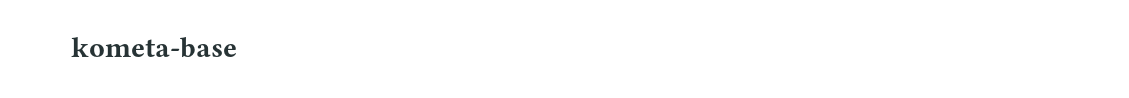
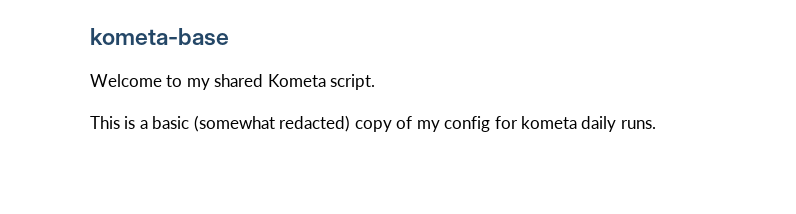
+ Welcome to my shared Kometa script.
+ This is a basic (somewhat redacted) copy of my config for kometa daily runs.

